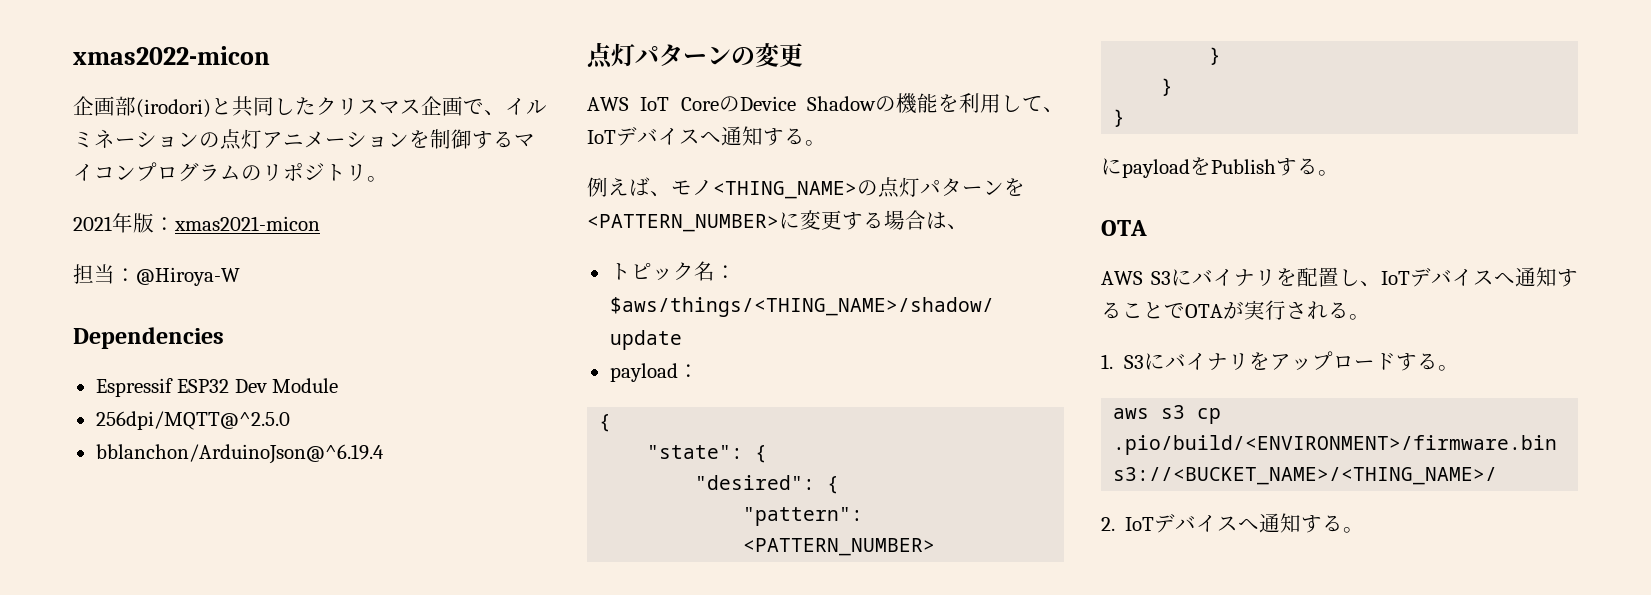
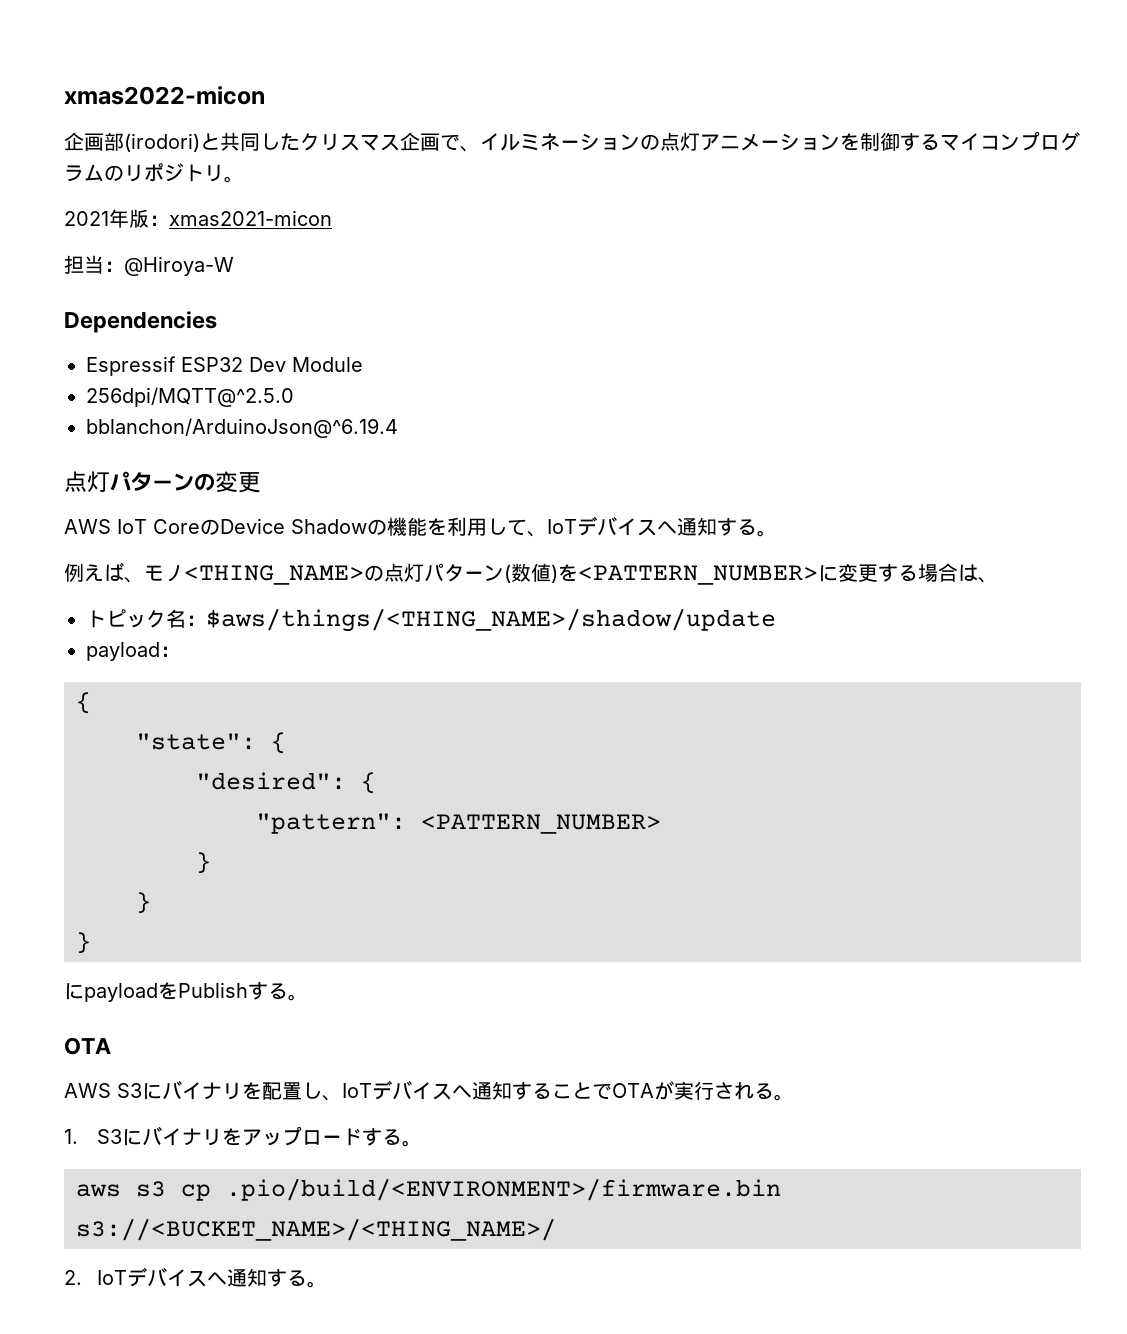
- 例えば、モノ<THING_NAME>の点灯パターンを<PATTERN_NUMBER>に変更する場合は、
+ 例えば、モノ<THING_NAME>の点灯パターン(数値)を<PATTERN_NUMBER>に変更する場合は、

